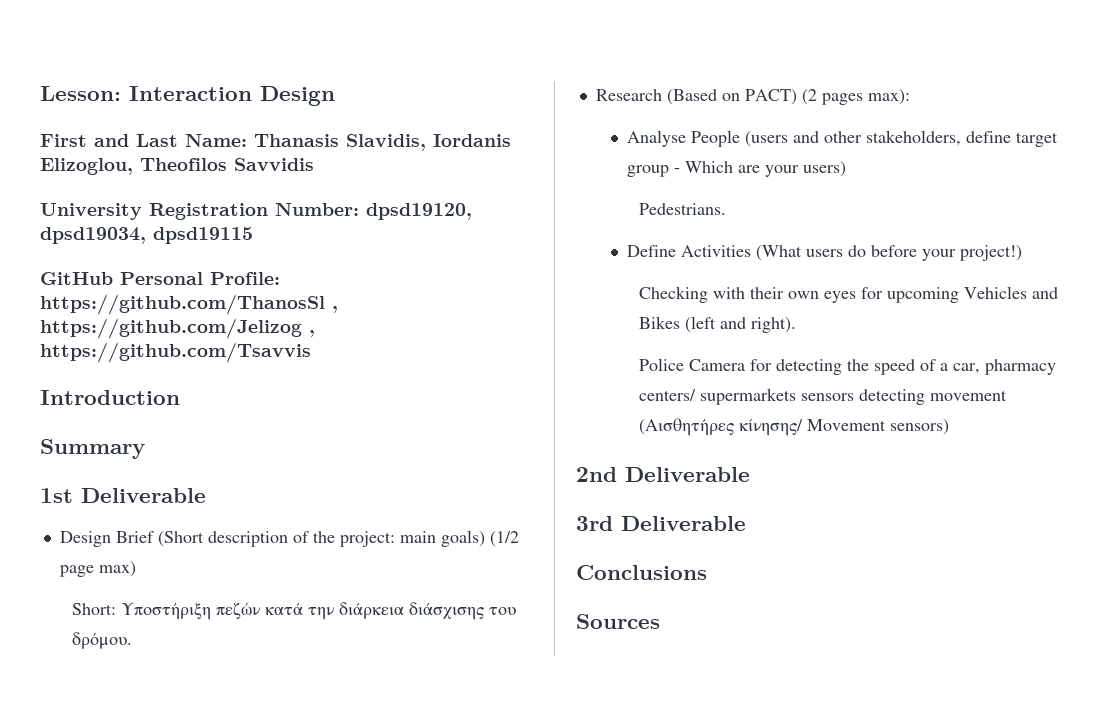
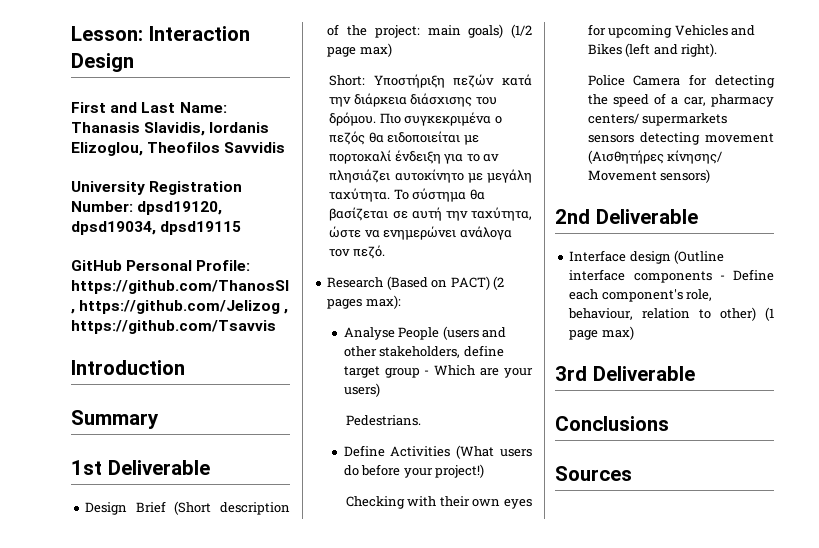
+ Πιο συγκεκριμένα ο πεζός θα ειδοποιείται με πορτοκαλί ένδειξη για το αν πλησιάζει αυτοκίνητο με μεγάλη ταχύτητα. Το σύστημα θα βασίζεται σε αυτή την ταχύτητα, ώστε να ενημερώνει ανάλογα τον πεζό.
+ Interface design (Outline interface components - Define each component's role, behaviour, relation to other) (1 page max)

